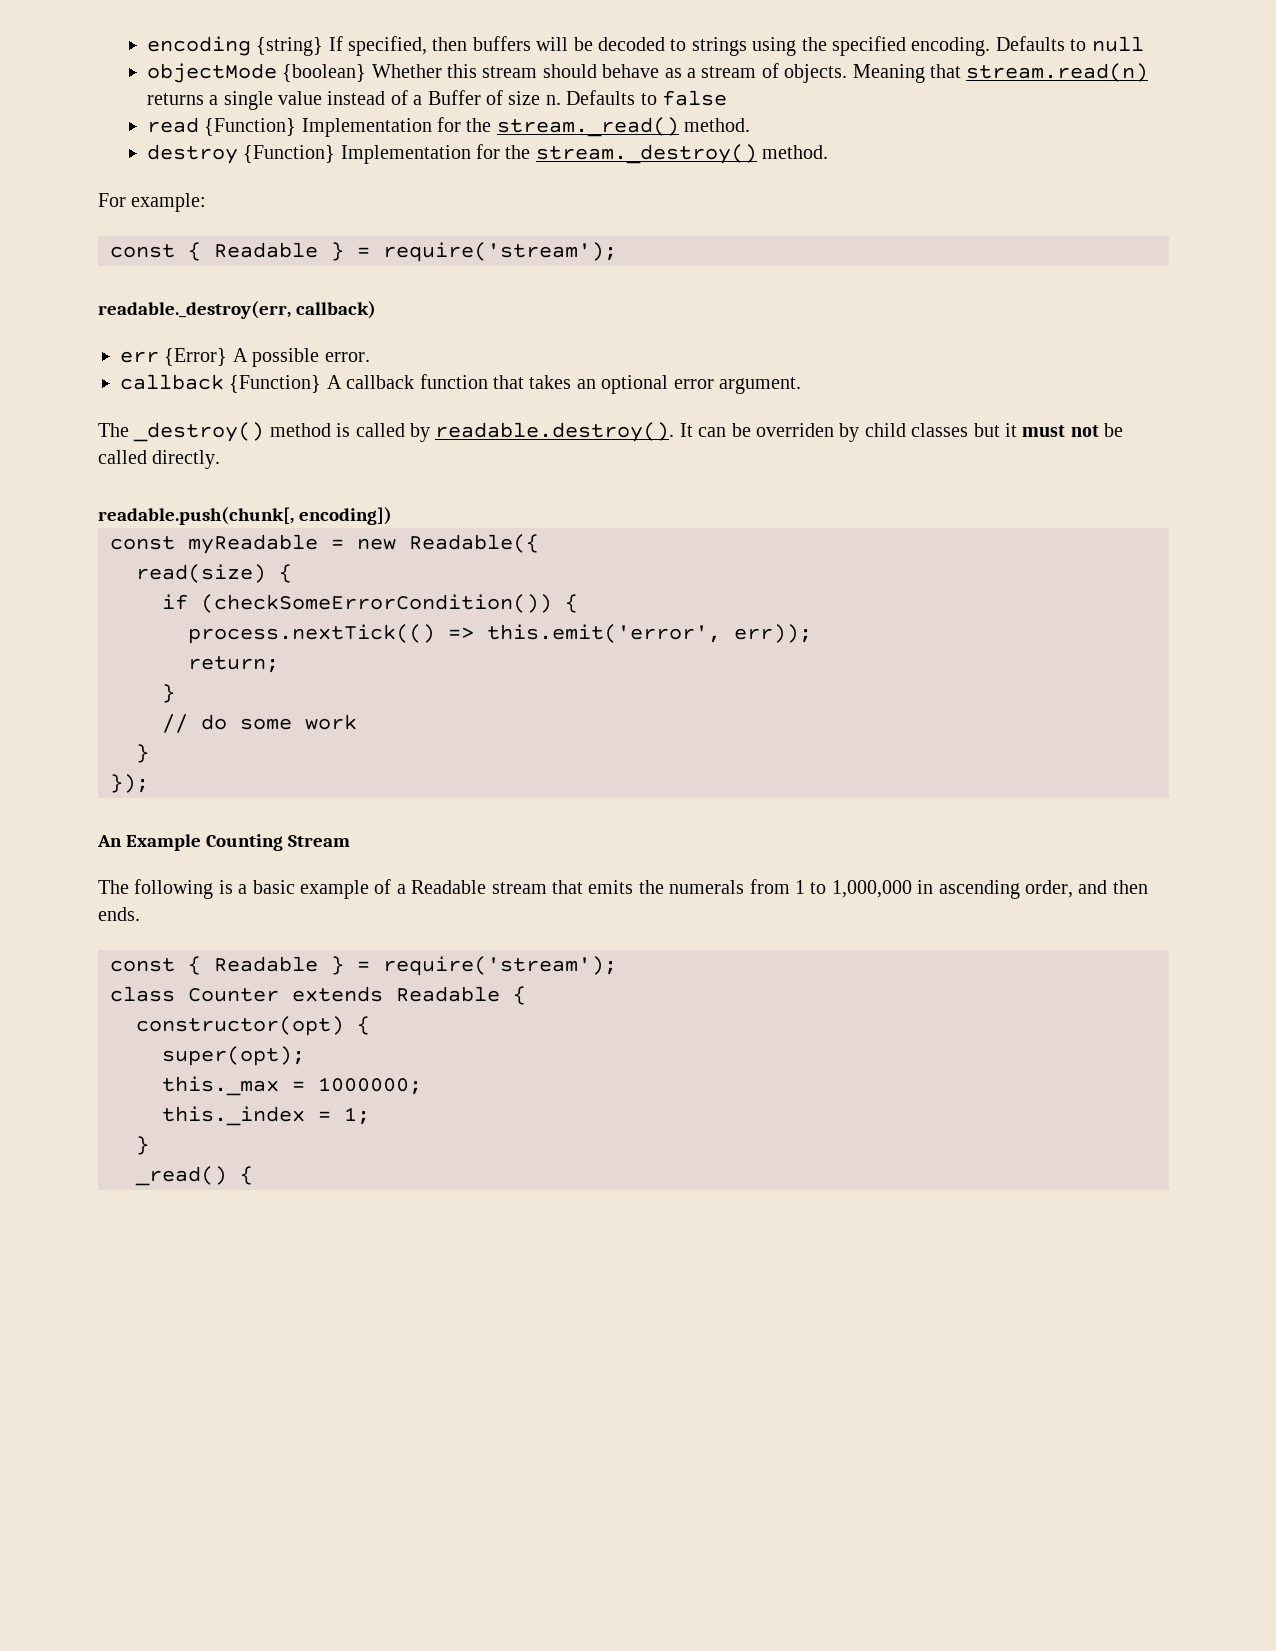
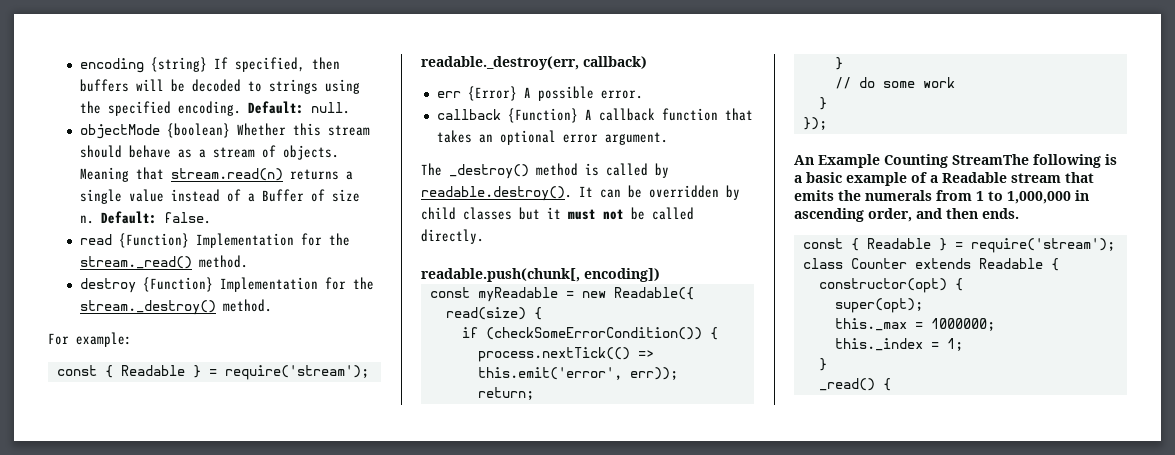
- Defaults to null
+ Default: null.
- Defaults to false
+ Default: false.
- The _destroy() method is called by readable.destroy(). It can be overriden by child classes but it must not be called directly.
+ The _destroy() method is called by readable.destroy(). It can be overridden by child classes but it must not be called directly.
- An Example Counting Stream
- The following is a basic example of a Readable stream that emits the numerals from 1 to 1,000,000 in ascending order, and then ends.
+ An Example Counting StreamThe following is a basic example of a Readable stream that emits the numerals from 1 to 1,000,000 in ascending order, and then ends.

